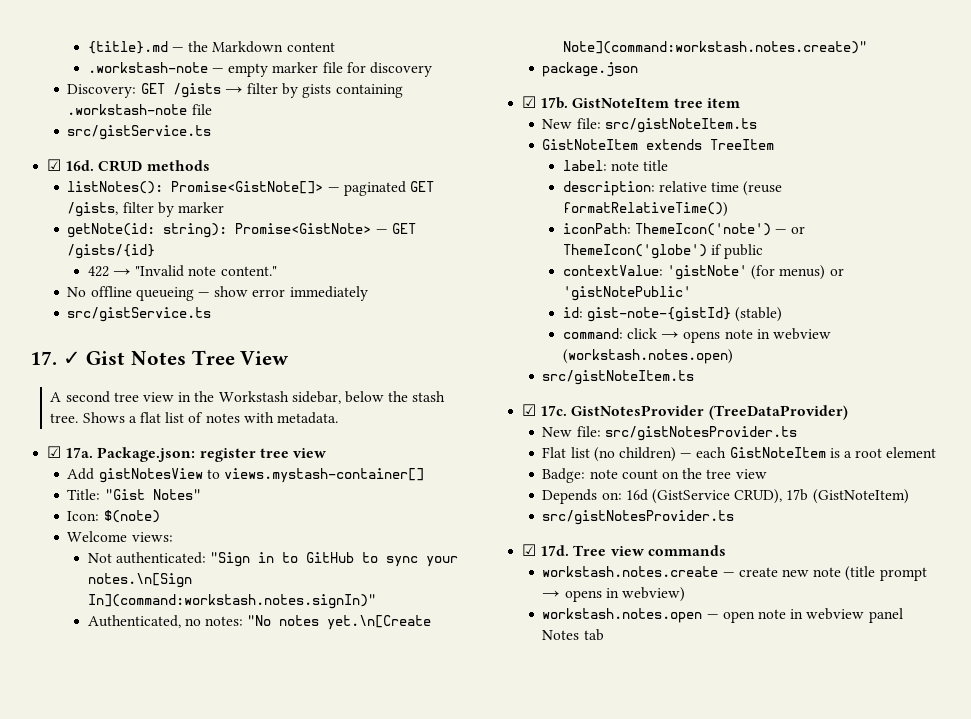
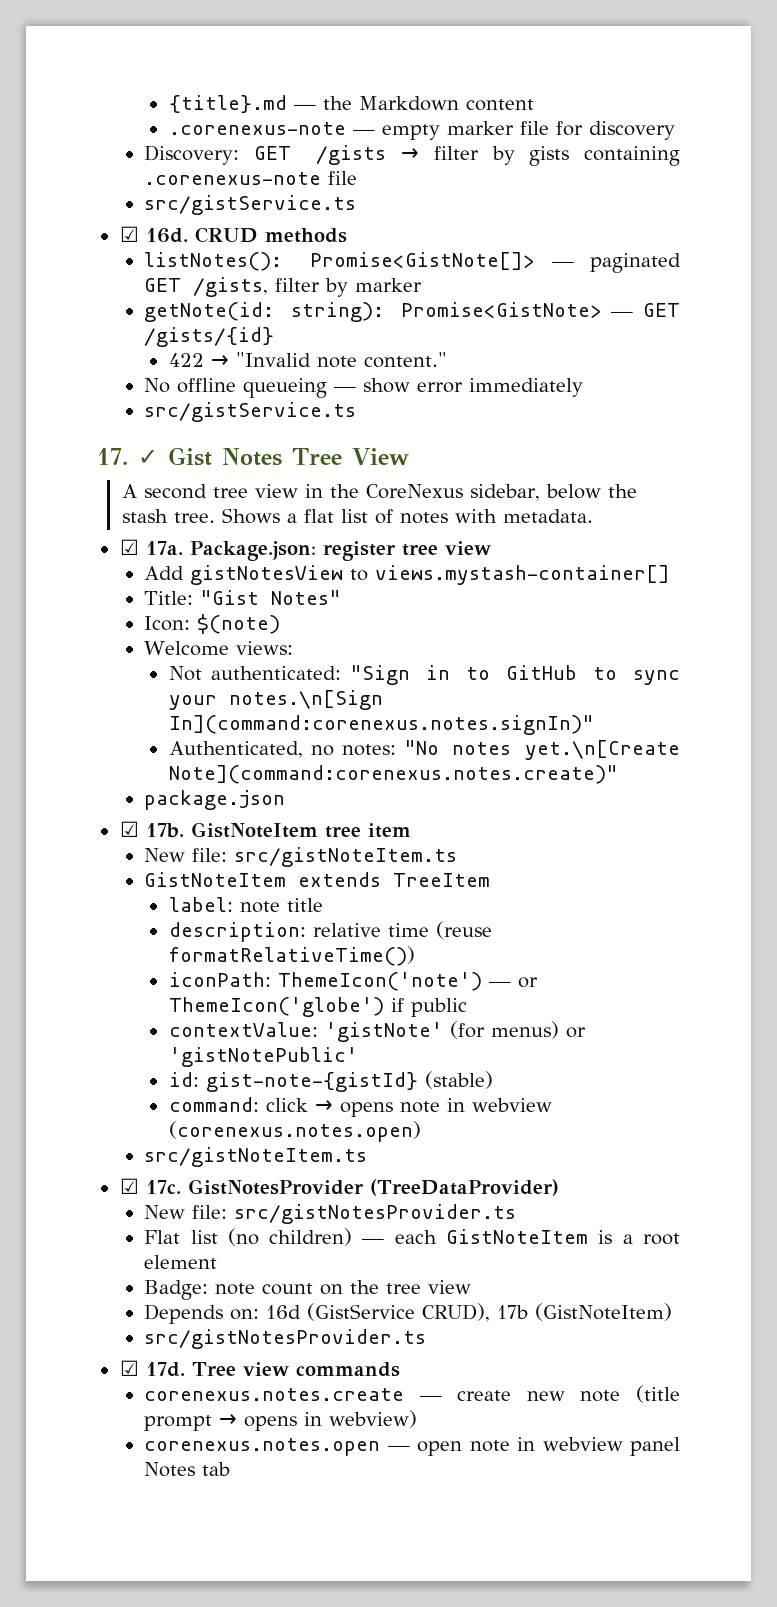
- .workstash-note — empty marker file for discovery
+ .corenexus-note — empty marker file for discovery
- Discovery: GET /gists → filter by gists containing .workstash-note file
+ Discovery: GET /gists → filter by gists containing .corenexus-note file
- A second tree view in the Workstash sidebar, below the stash tree.
+ A second tree view in the CoreNexus sidebar, below the stash tree.
- Not authenticated: "Sign in to GitHub to sync your notes.\n[Sign In](command:workstash.notes.signIn)"
+ Not authenticated: "Sign in to GitHub to sync your notes.\n[Sign In](command:corenexus.notes.signIn)"
- Authenticated, no notes: "No notes yet.\n[Create Note](command:workstash.notes.create)"
+ Authenticated, no notes: "No notes yet.\n[Create Note](command:corenexus.notes.create)"
- command: click → opens note in webview (workstash.notes.open)
+ command: click → opens note in webview (corenexus.notes.open)
- workstash.notes.create — create new note (title prompt → opens in webview)
+ corenexus.notes.create — create new note (title prompt → opens in webview)
- workstash.notes.open — open note in webview panel Notes tab
+ corenexus.notes.open — open note in webview panel Notes tab

